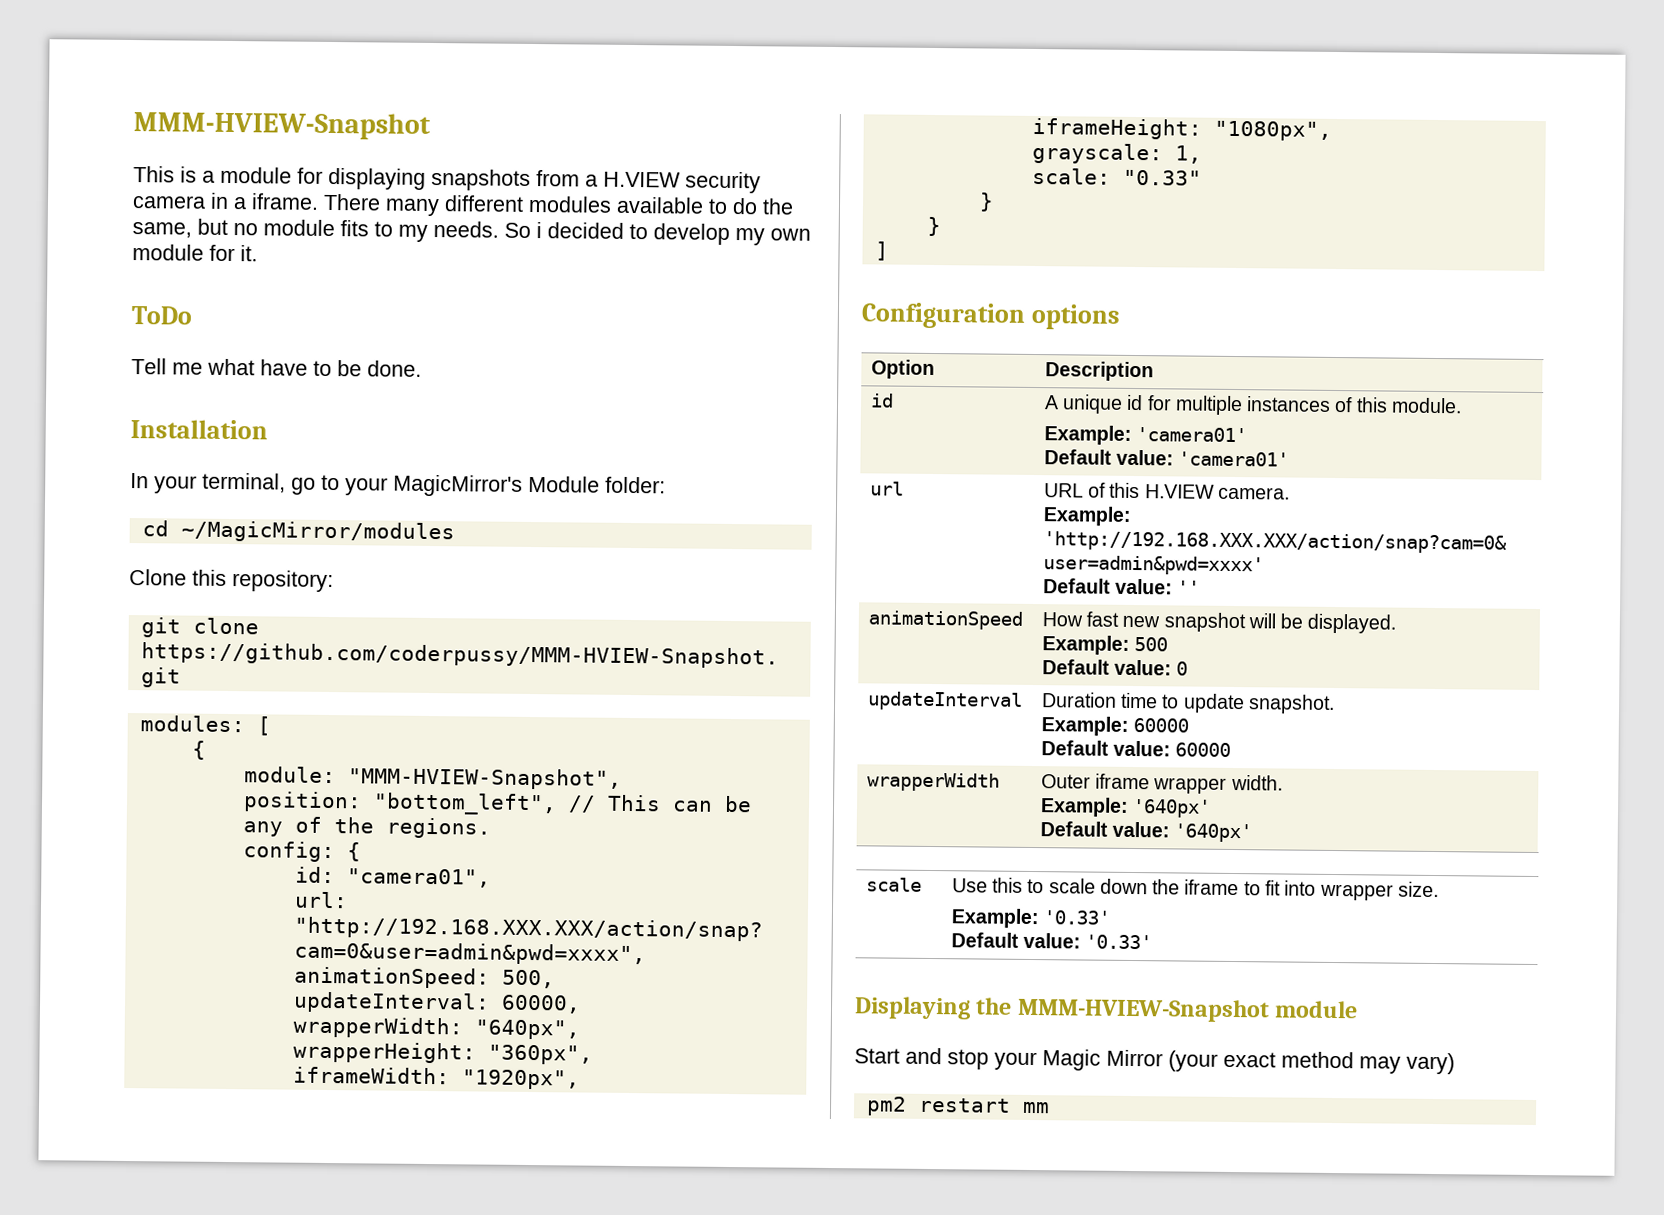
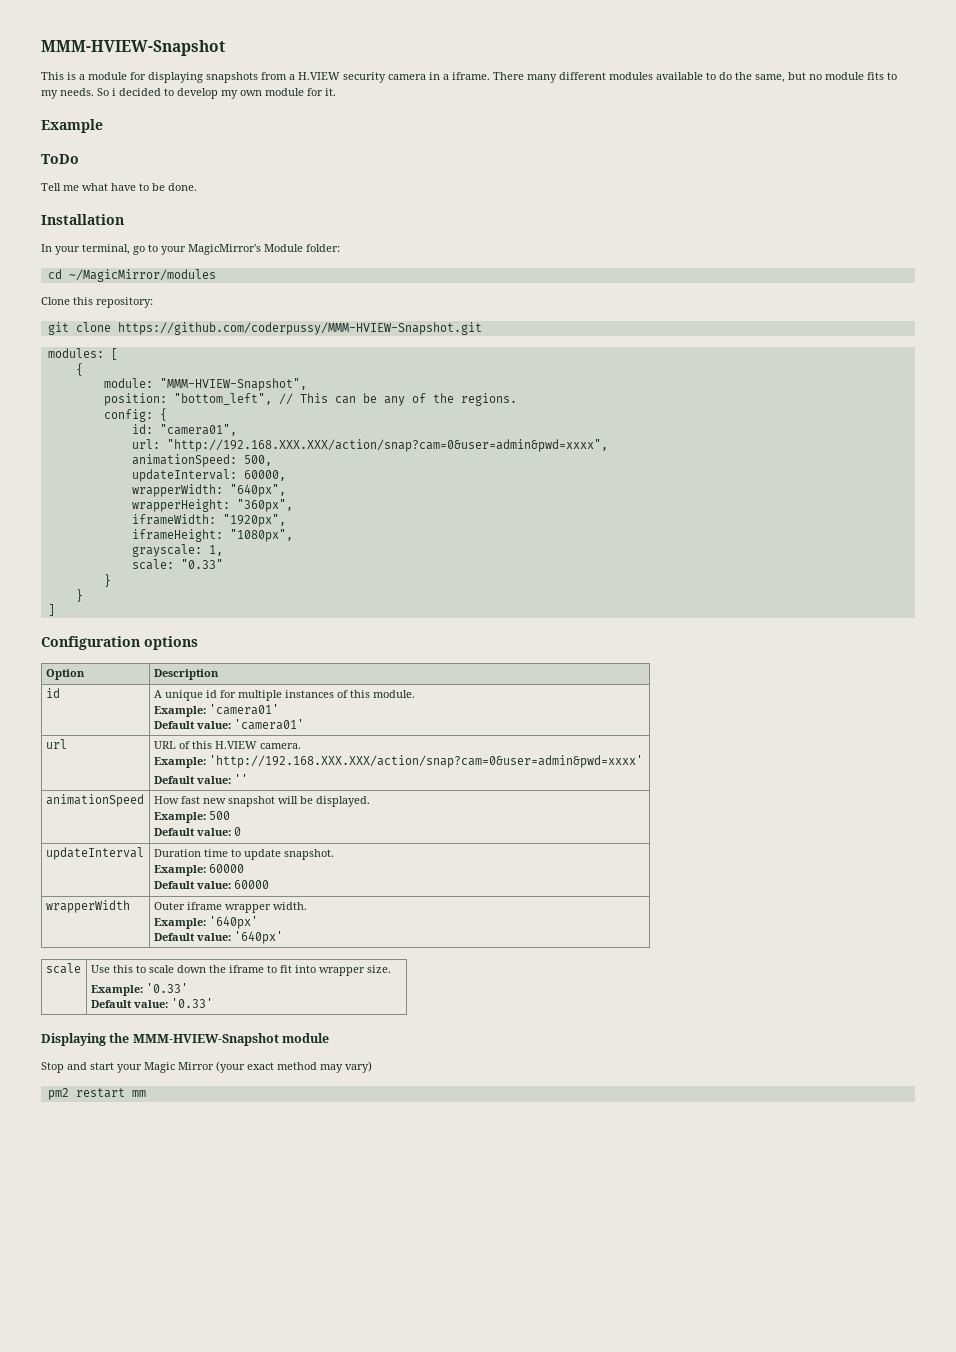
+ Example
- Start and stop your Magic Mirror (your exact method may vary)
+ Stop and start your Magic Mirror (your exact method may vary)

